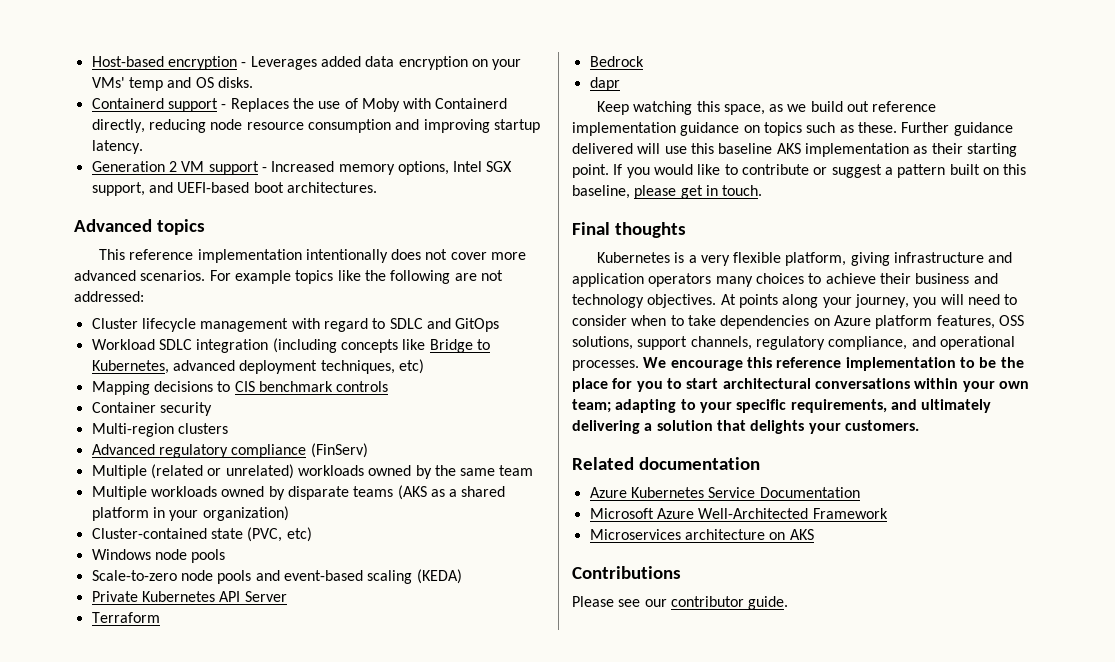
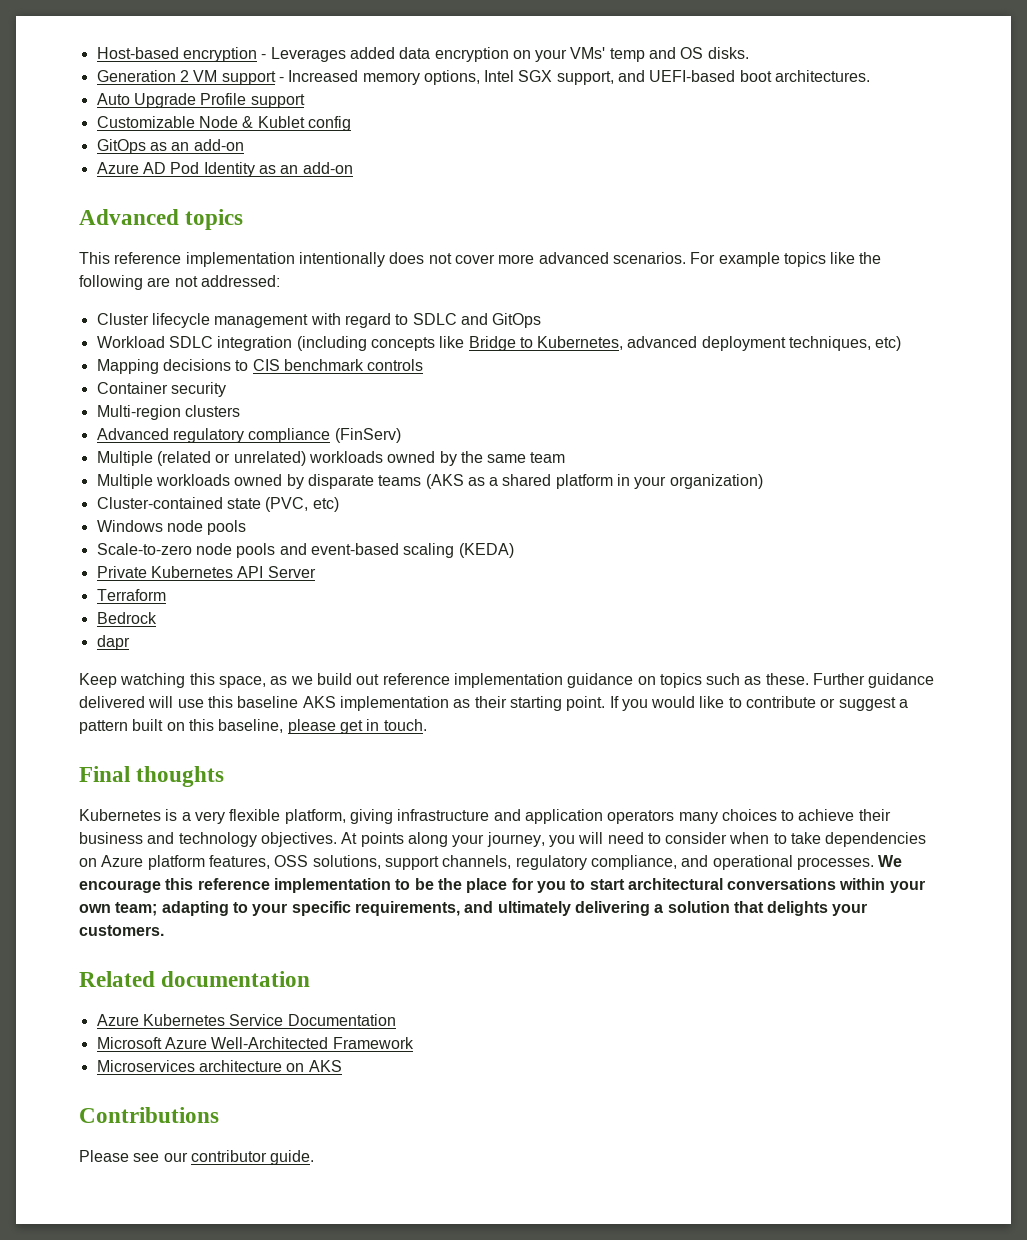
- Containerd support - Replaces the use of Moby with Containerd directly, reducing node resource consumption and improving startup latency.
+ Auto Upgrade Profile support
+ Customizable Node & Kublet config
+ GitOps as an add-on
+ Azure AD Pod Identity as an add-on

